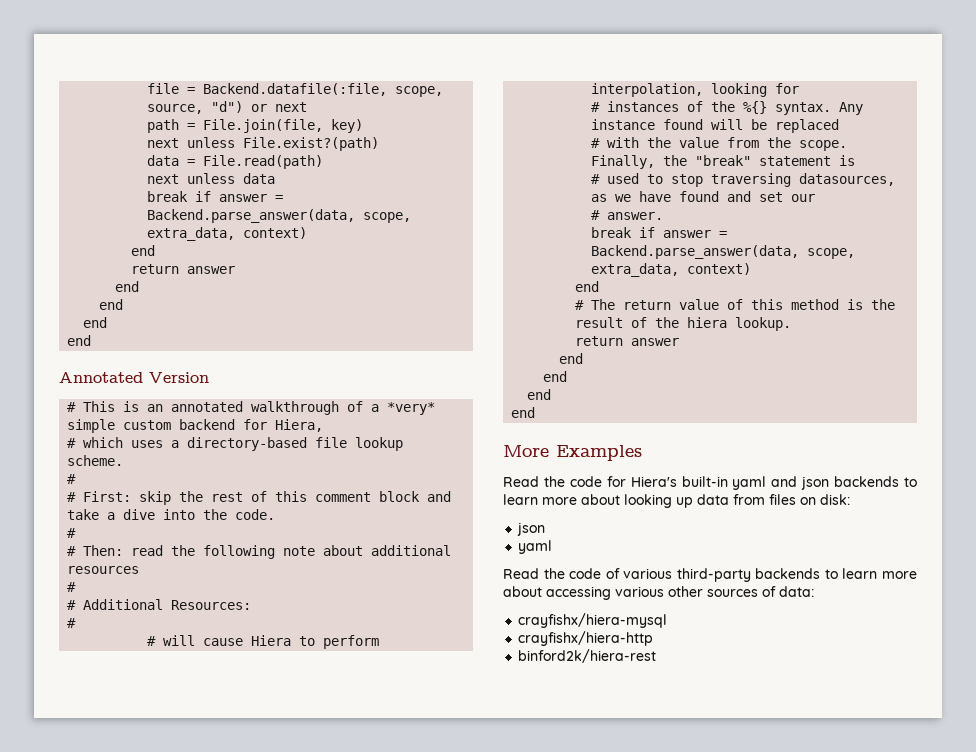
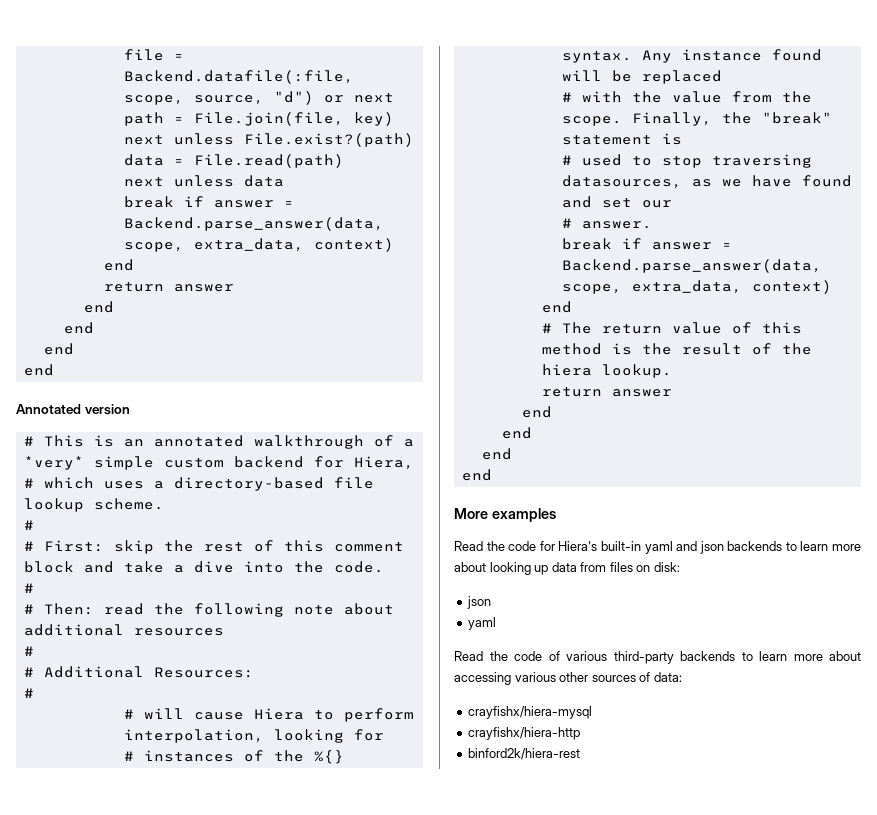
- Annotated Version
+ Annotated version
- More Examples
+ More examples

